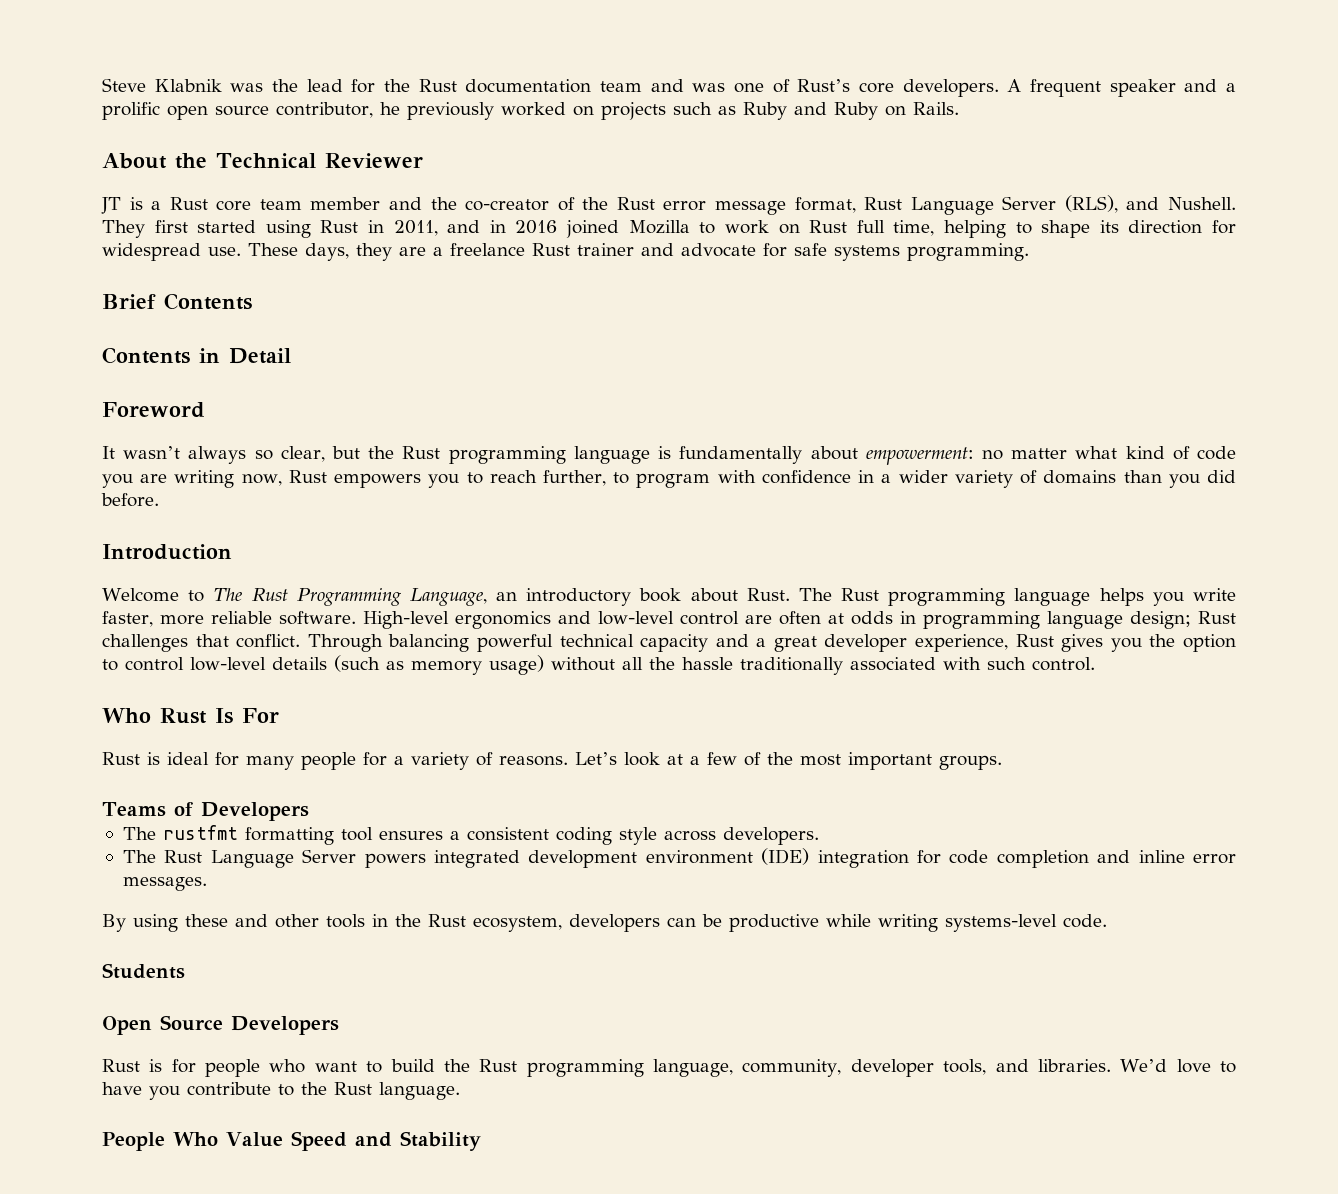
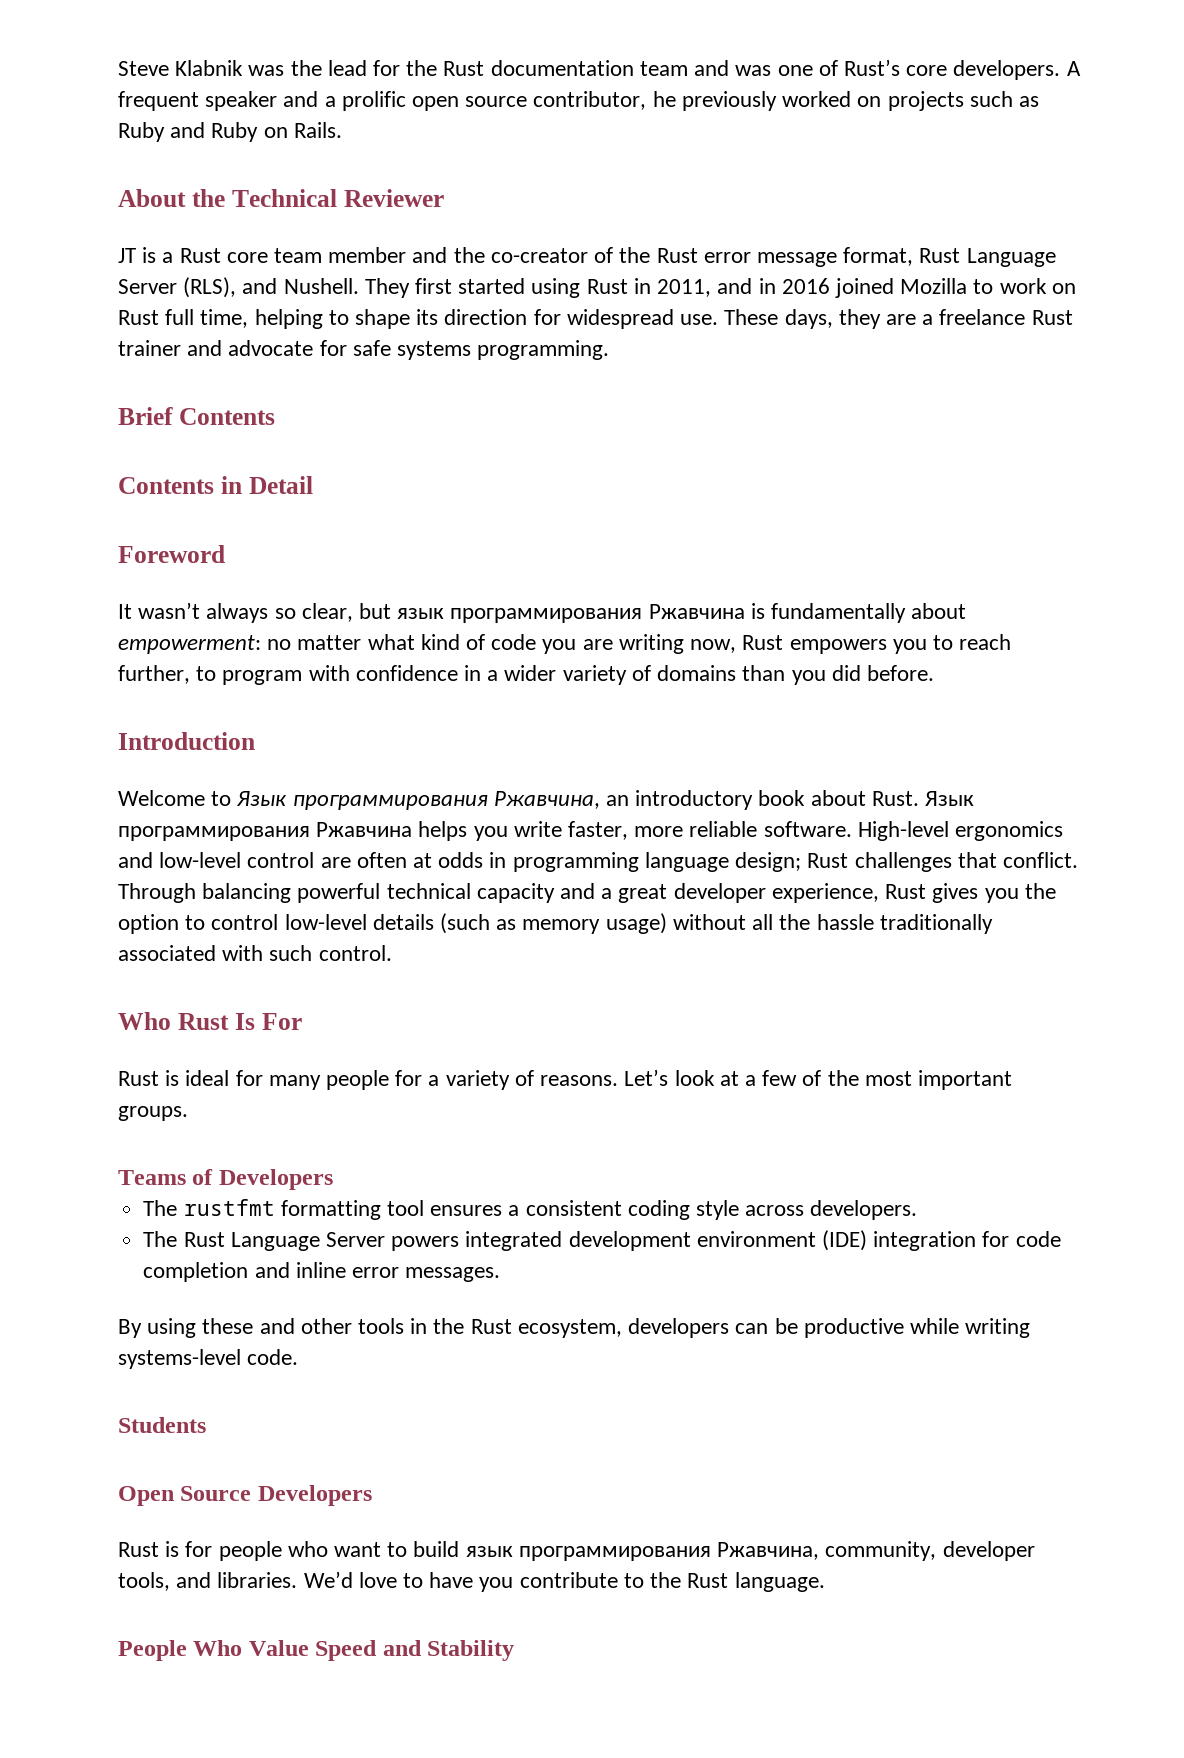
- It wasn’t always so clear, but the Rust programming language is fundamentally about empowerment: no matter what kind of code you are writing now, Rust empowers you to reach further, to program with confidence in a wider variety of domains than you did before.
+ It wasn’t always so clear, but язык программирования Ржавчина is fundamentally about empowerment: no matter what kind of code you are writing now, Rust empowers you to reach further, to program with confidence in a wider variety of domains than you did before.
- Welcome to The Rust Programming Language, an introductory book about Rust.
+ Welcome to Язык программирования Ржавчина, an introductory book about Rust.
- The Rust programming language helps you write faster, more reliable software.
+ Язык программирования Ржавчина helps you write faster, more reliable software.
- Rust is for people who want to build the Rust programming language, community, developer tools, and libraries.
+ Rust is for people who want to build язык программирования Ржавчина, community, developer tools, and libraries.

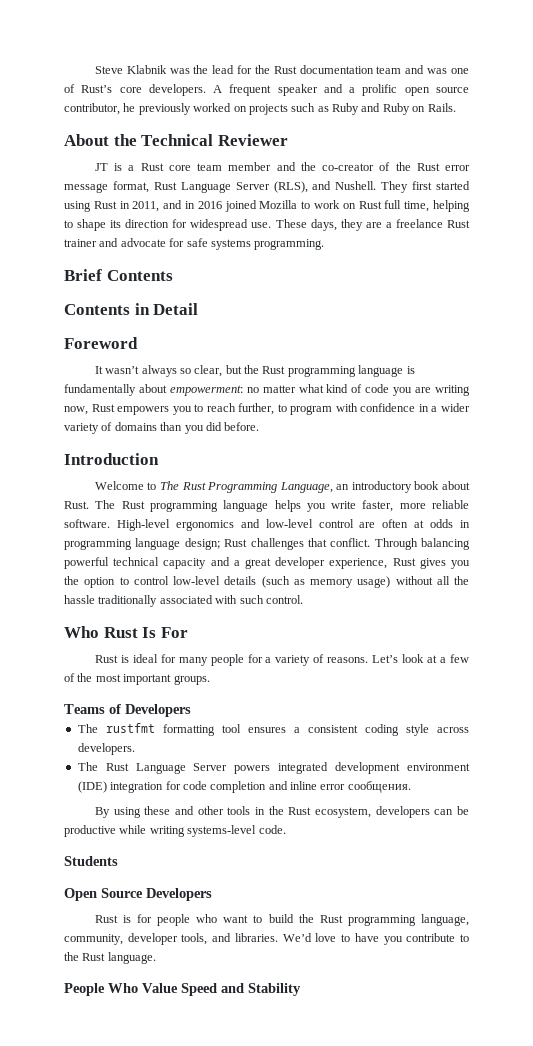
- It wasn’t always so clear, but язык программирования Ржавчина is fundamentally about empowerment: no matter what kind of code you are writing now, Rust empowers you to reach further, to program with confidence in a wider variety of domains than you did before.
+ It wasn’t always so clear, but the Rust programming language is fundamentally about empowerment: no matter what kind of code you are writing now, Rust empowers you to reach further, to program with confidence in a wider variety of domains than you did before.
- Welcome to Язык программирования Ржавчина, an introductory book about Rust.
+ Welcome to The Rust Programming Language, an introductory book about Rust.
- Язык программирования Ржавчина helps you write faster, more reliable software.
+ The Rust programming language helps you write faster, more reliable software.
- The Rust Language Server powers integrated development environment (IDE) integration for code completion and inline error messages.
+ The Rust Language Server powers integrated development environment (IDE) integration for code completion and inline error сообщения.
- Rust is for people who want to build язык программирования Ржавчина, community, developer tools, and libraries.
+ Rust is for people who want to build the Rust programming language, community, developer tools, and libraries.

